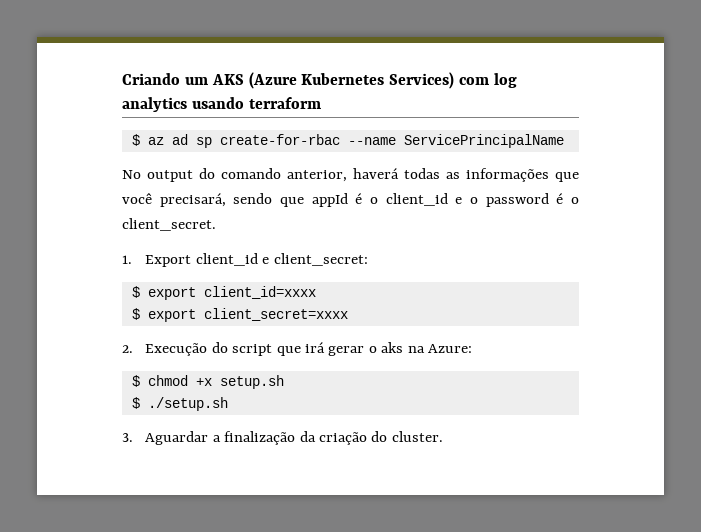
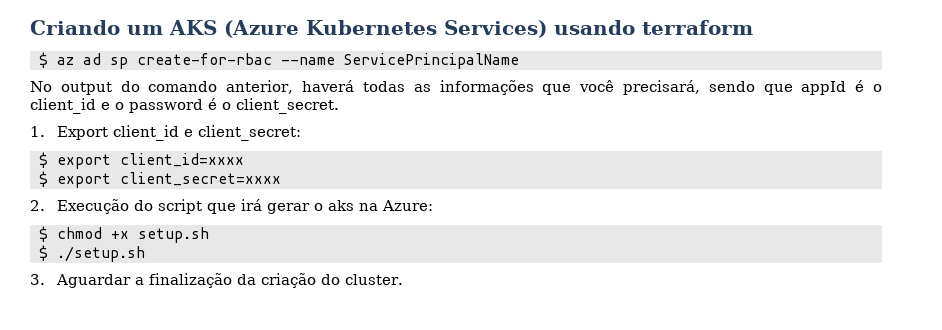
- Criando um AKS (Azure Kubernetes Services) com log analytics usando terraform
+ Criando um AKS (Azure Kubernetes Services) usando terraform

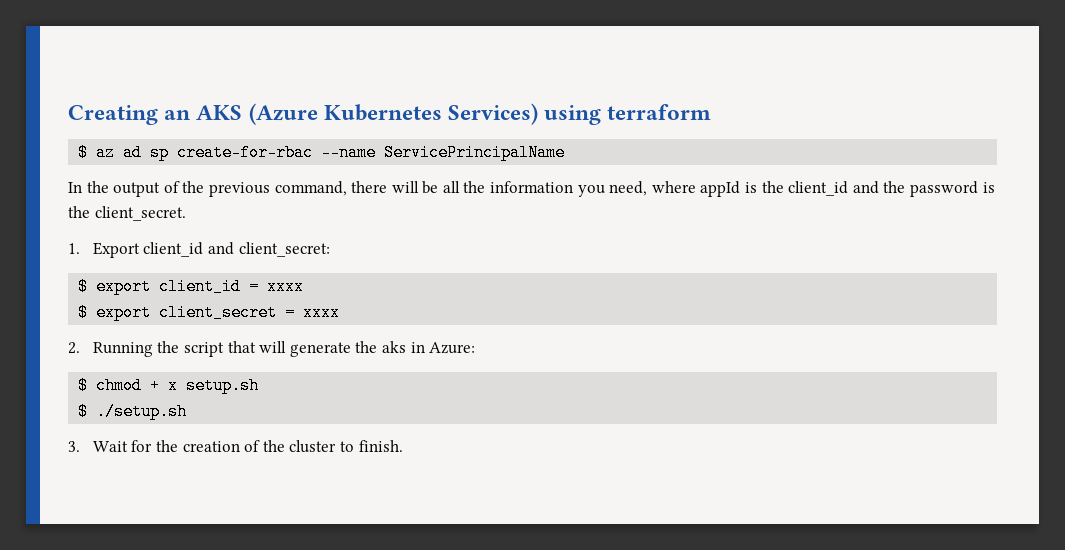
- Criando um AKS (Azure Kubernetes Services) usando terraform
+ Creating an AKS (Azure Kubernetes Services) using terraform
- No output do comando anterior, haverá todas as informações que você precisará, sendo que appId é o client_id e o password é o client_secret.
+ In the output of the previous command, there will be all the information you need, where appId is the client_id and the password is the client_secret.
- 1. Export client_id e client_secret:
+ 1. Export client_id and client_secret:
- $ export client_id=xxxx
- $ export client_secret=xxxx
- 2. Execução do script que irá gerar o aks na Azure:
+ $ export client_id = xxxx
+ $ export client_secret = xxxx
+ 2. Running the script that will generate the aks in Azure:
- $ chmod +x setup.sh
+ $ chmod + x setup.sh
- 3. Aguardar a finalização da criação do cluster.
+ 3. Wait for the creation of the cluster to finish.

